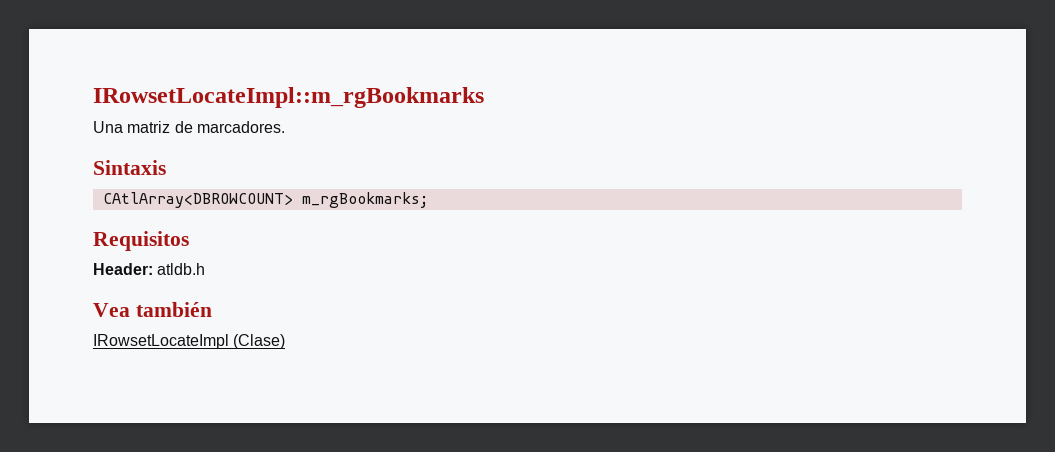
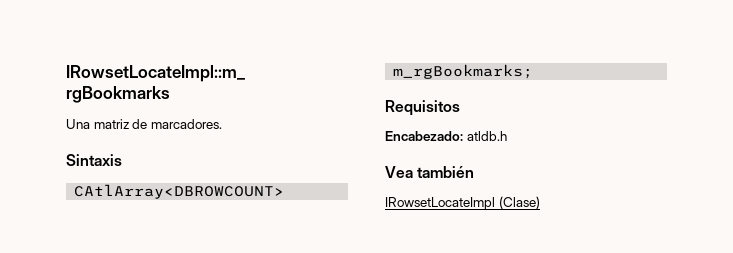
- Header: atldb.h
+ Encabezado: atldb.h

